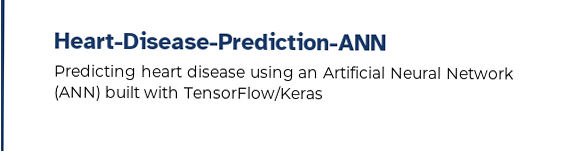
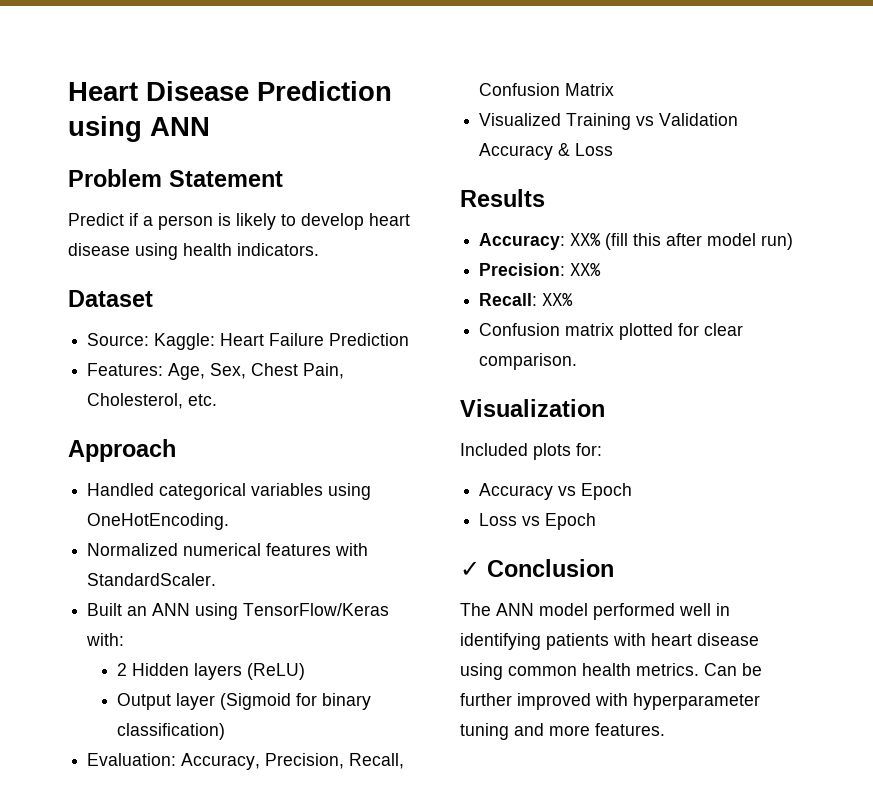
- Heart-Disease-Prediction-ANN
- Predicting heart disease using an Artificial Neural Network (ANN) built with TensorFlow/Keras
+ Heart Disease Prediction using ANN
+ Problem Statement
+ Predict if a person is likely to develop heart disease using health indicators.
+ Dataset
+ Source: Kaggle: Heart Failure Prediction
+ Features: Age, Sex, Chest Pain, Cholesterol, etc.
+ Approach
+ Handled categorical variables using OneHotEncoding.
+ Normalized numerical features with StandardScaler.
+ Built an ANN using TensorFlow/Keras with:
+ 2 Hidden layers (ReLU)
+ Output layer (Sigmoid for binary classification)
+ Evaluation: Accuracy, Precision, Recall, Confusion Matrix
+ Visualized Training vs Validation Accuracy & Loss
+ Results
+ Accuracy: XX% (fill this after model run)
+ Precision: XX%
+ Recall: XX%
+ Confusion matrix plotted for clear comparison.
+ Visualization
+ Included plots for:
+ Accuracy vs Epoch
+ Loss vs Epoch
+ ✓ Conclusion
+ The ANN model performed well in identifying patients with heart disease using common health metrics. Can be further improved with hyperparameter tuning and more features.

